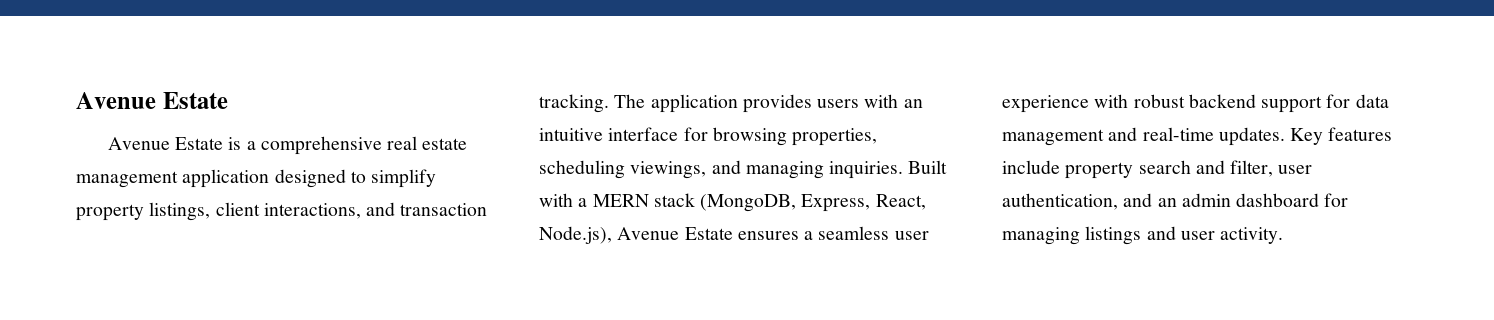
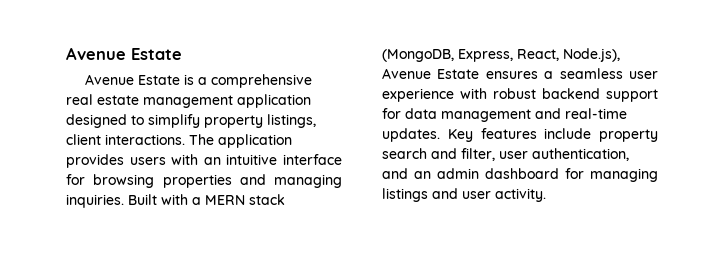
- Avenue Estate is a comprehensive real estate management application designed to simplify property listings, client interactions, and transaction tracking.
+ Avenue Estate is a comprehensive real estate management application designed to simplify property listings, client interactions.
- The application provides users with an intuitive interface for browsing properties, scheduling viewings, and managing inquiries.
+ The application provides users with an intuitive interface for browsing properties and managing inquiries.

